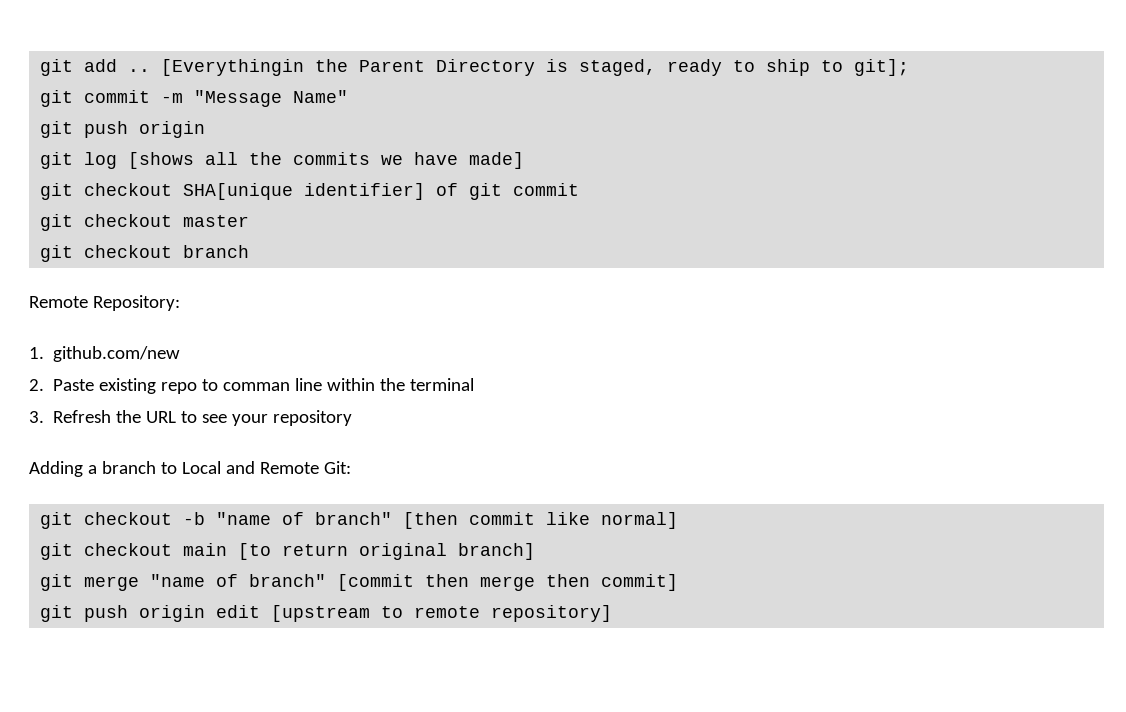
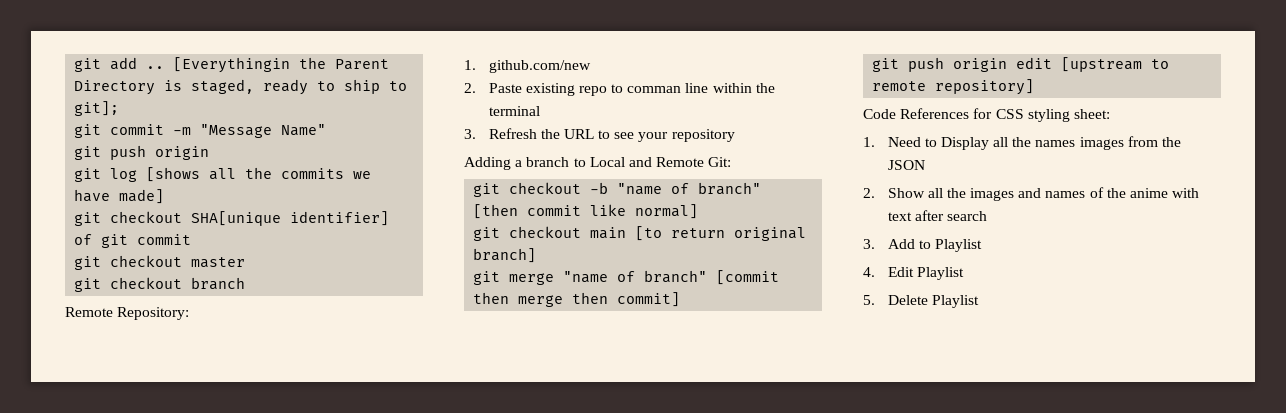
+ Code References for CSS styling sheet:
+ 1. Need to Display all the names images from the JSON
+ 2. Show all the images and names of the anime with text after search
+ 3. Add to Playlist
+ 4. Edit Playlist
+ 5. Delete Playlist

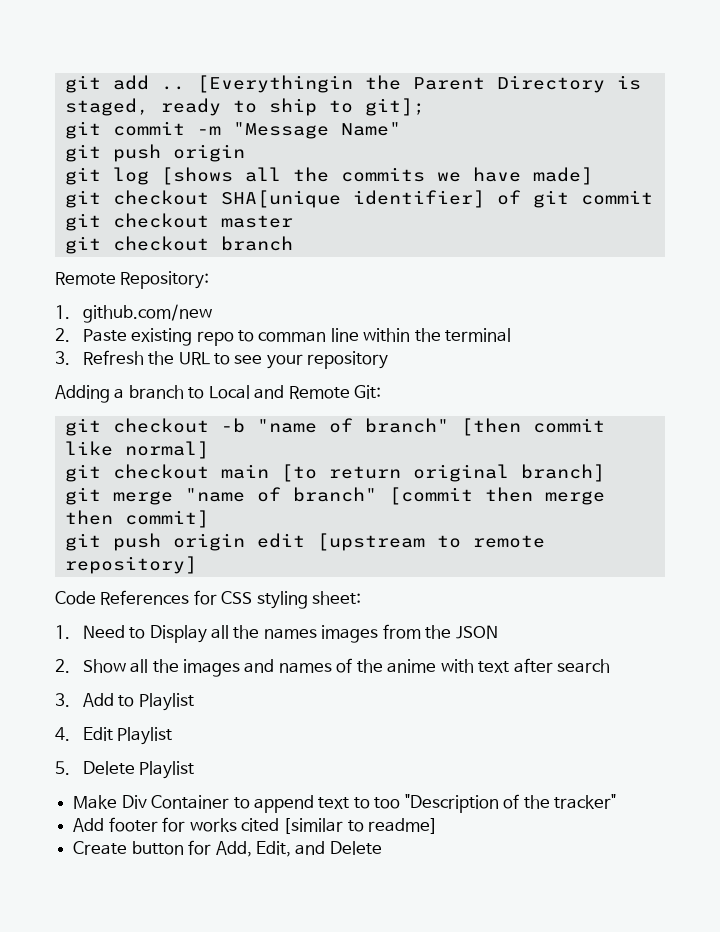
+ Make Div Container to append text to too "Description of the tracker"
+ Add footer for works cited [similar to readme]
+ Create button for Add, Edit, and Delete

